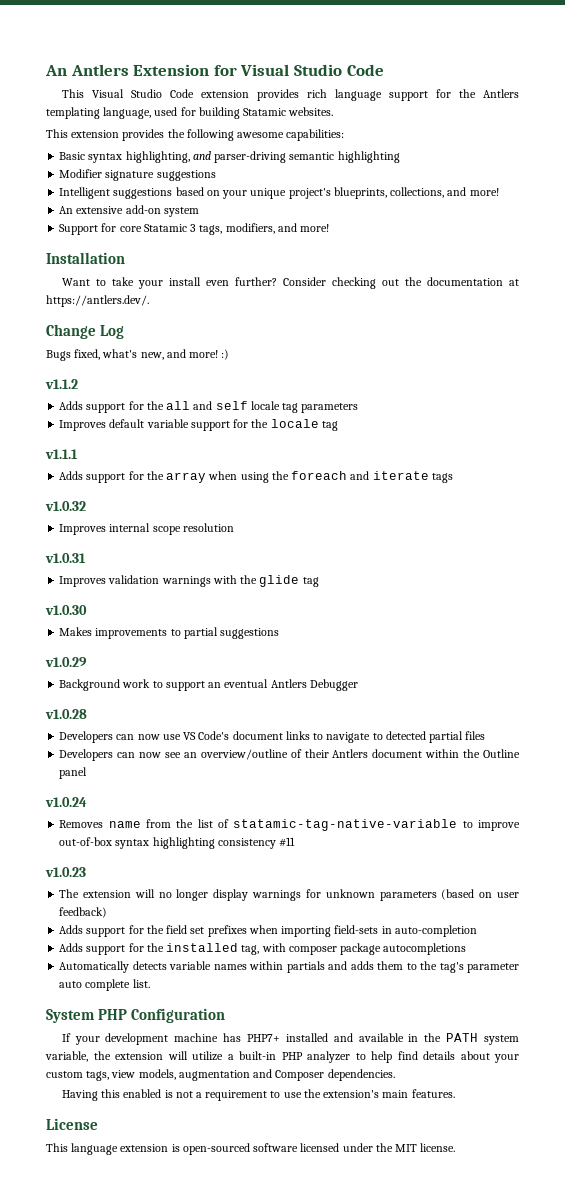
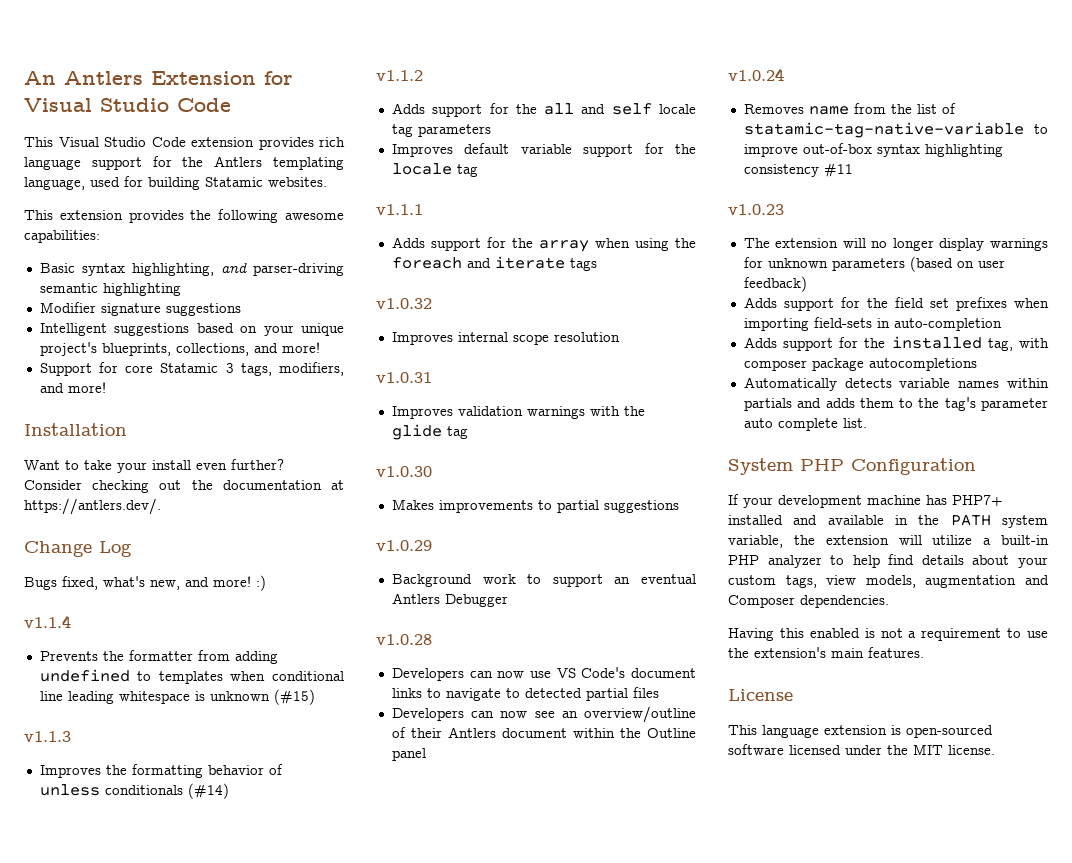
- An extensive add-on system
+ v1.1.4
+ Prevents the formatter from adding undefined to templates when conditional line leading whitespace is unknown (#15)
+ v1.1.3
+ Improves the formatting behavior of unless conditionals (#14)

